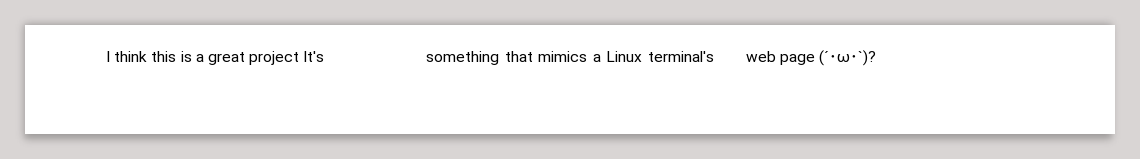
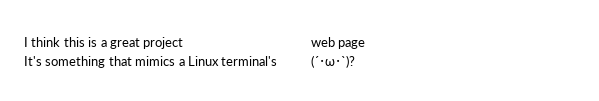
- I think this is a great project It's something that mimics a Linux terminal's web page (´･ω･`)?
+ I think this is a great project
+ It's something that mimics a Linux terminal's web page
+ (´･ω･`)?

